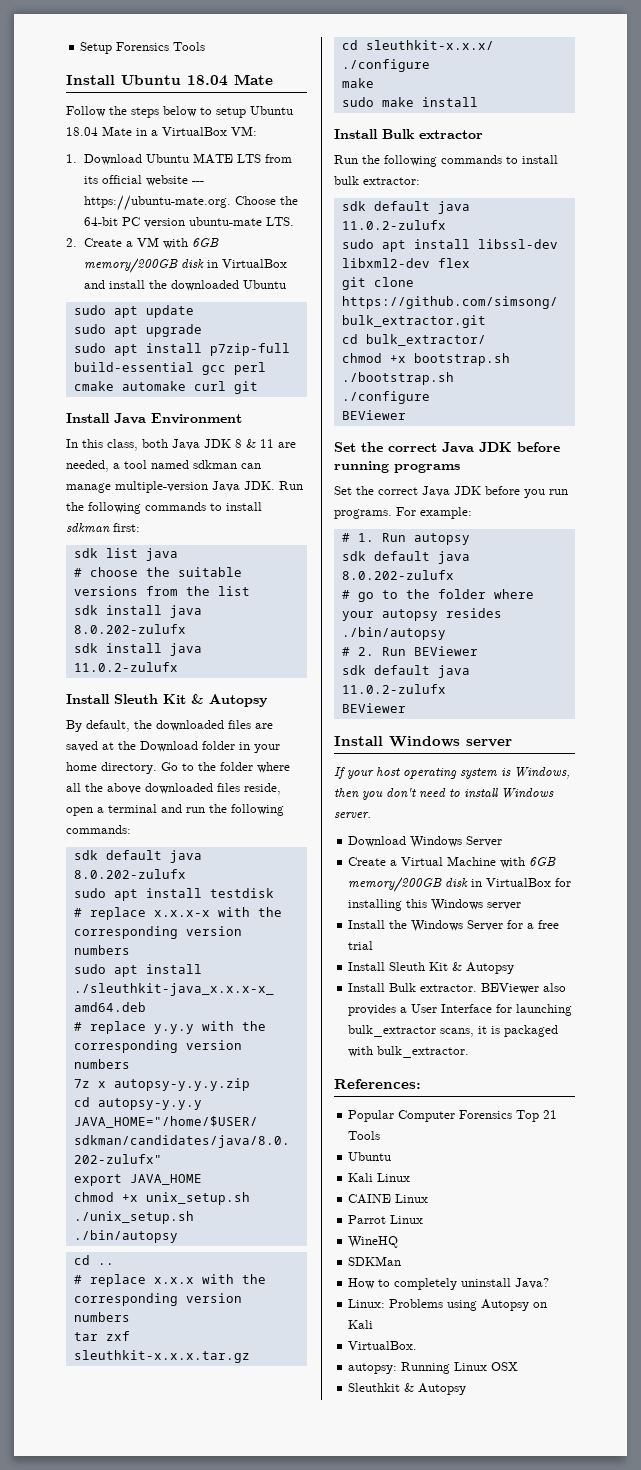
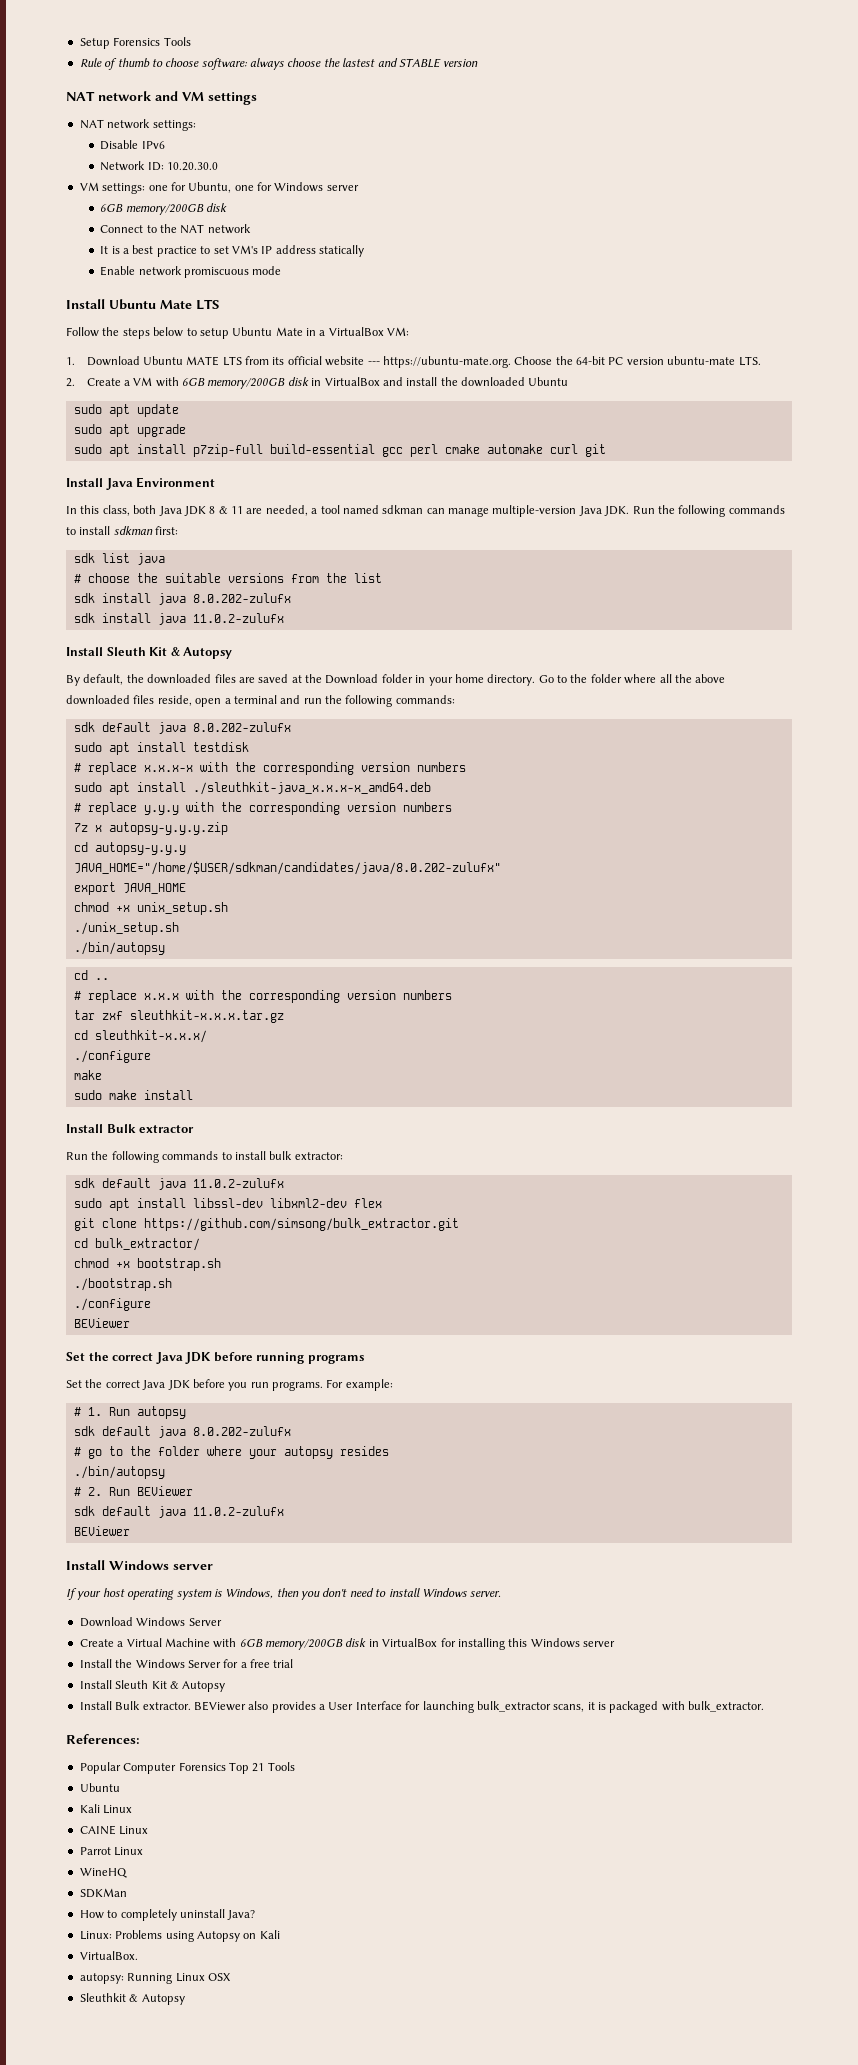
+ Rule of thumb to choose software: always choose the lastest and STABLE version
+ NAT network and VM settings
+ NAT network settings:
+ Disable IPv6
+ Network ID: 10.20.30.0
+ VM settings: one for Ubuntu, one for Windows server
+ 6GB memory/200GB disk
+ Connect to the NAT network
+ It is a best practice to set VM's IP address statically
+ Enable network promiscuous mode
- Install Ubuntu 18.04 Mate
+ Install Ubuntu Mate LTS
- Follow the steps below to setup Ubuntu 18.04 Mate in a VirtualBox VM:
+ Follow the steps below to setup Ubuntu Mate in a VirtualBox VM:

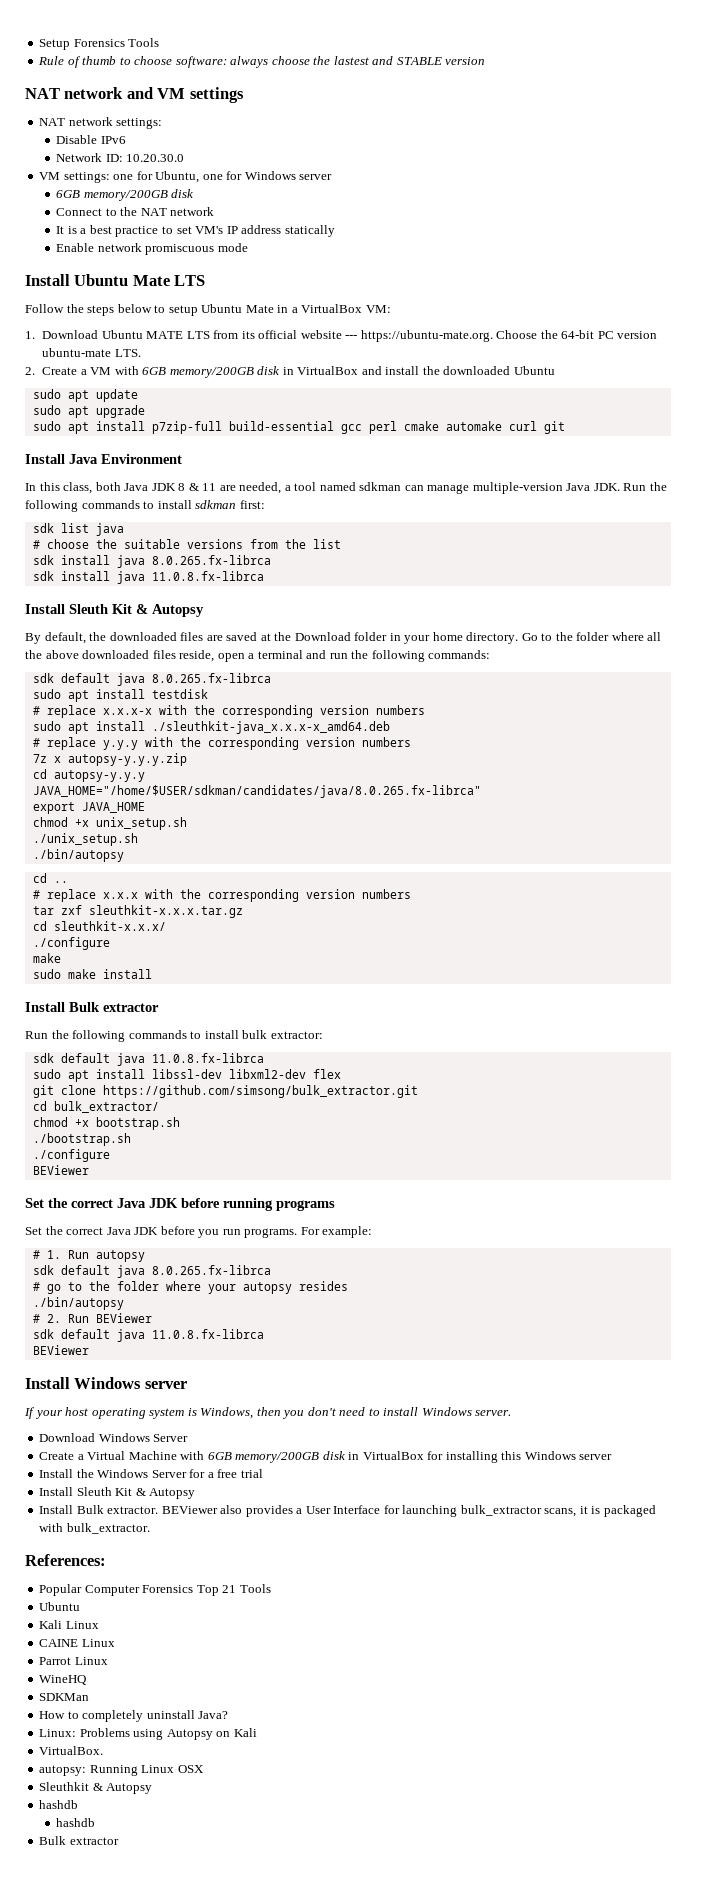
- sdk install java 8.0.202-zulufx
- sdk install java 11.0.2-zulufx
+ sdk install java 8.0.265.fx-librca
+ sdk install java 11.0.8.fx-librca
  Go to the folder where all the above downloaded files reside, open a terminal and run the following commands:
- sdk default java 8.0.202-zulufx
+ sdk default java 8.0.265.fx-librca
- JAVA_HOME="/home/$USER/sdkman/candidates/java/8.0.202-zulufx"
+ JAVA_HOME="/home/$USER/sdkman/candidates/java/8.0.265.fx-librca"
  Run the following commands to install bulk extractor:
- sdk default java 11.0.2-zulufx
+ sdk default java 11.0.8.fx-librca
  # 1. Run autopsy
- sdk default java 8.0.202-zulufx
+ sdk default java 8.0.265.fx-librca
  # 2. Run BEViewer
- sdk default java 11.0.2-zulufx
+ sdk default java 11.0.8.fx-librca
  Sleuthkit & Autopsy
+ hashdb
+ hashdb
+ Bulk extractor

